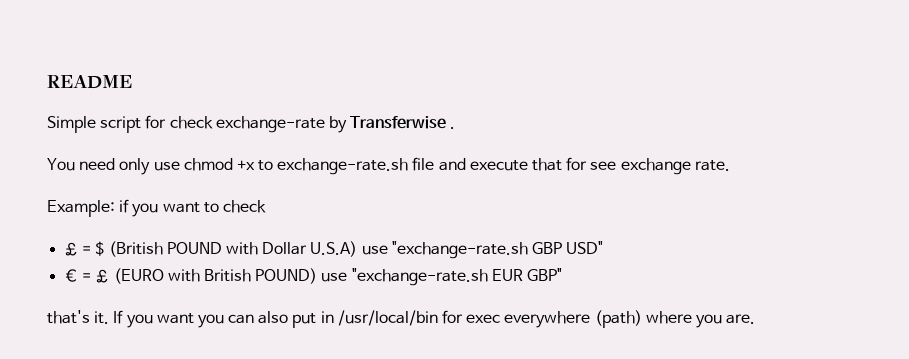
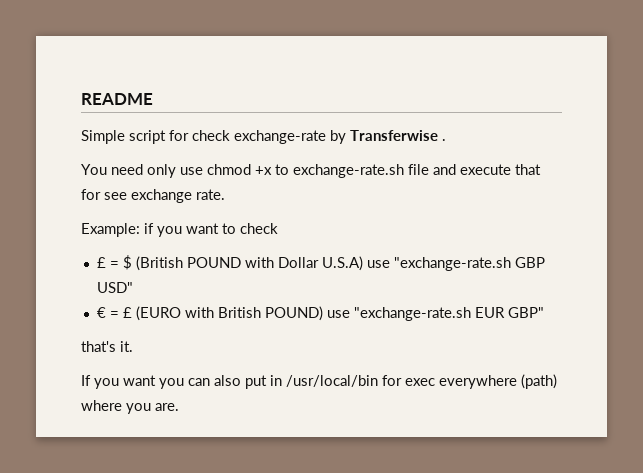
- that's it. If you want you can also put in /usr/local/bin for exec everywhere (path) where you are.
+ that's it.
+ If you want you can also put in /usr/local/bin for exec everywhere (path) where you are.

